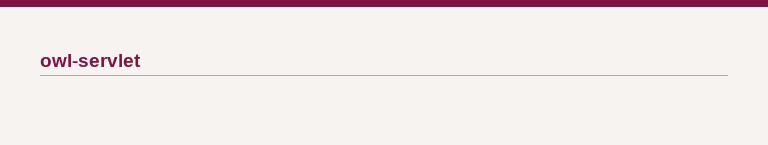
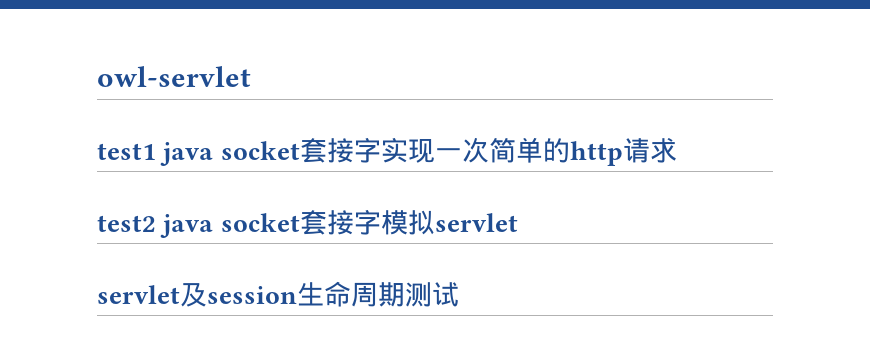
+ test1 java socket套接字实现一次简单的http请求
+ test2 java socket套接字模拟servlet
+ servlet及session生命周期测试

